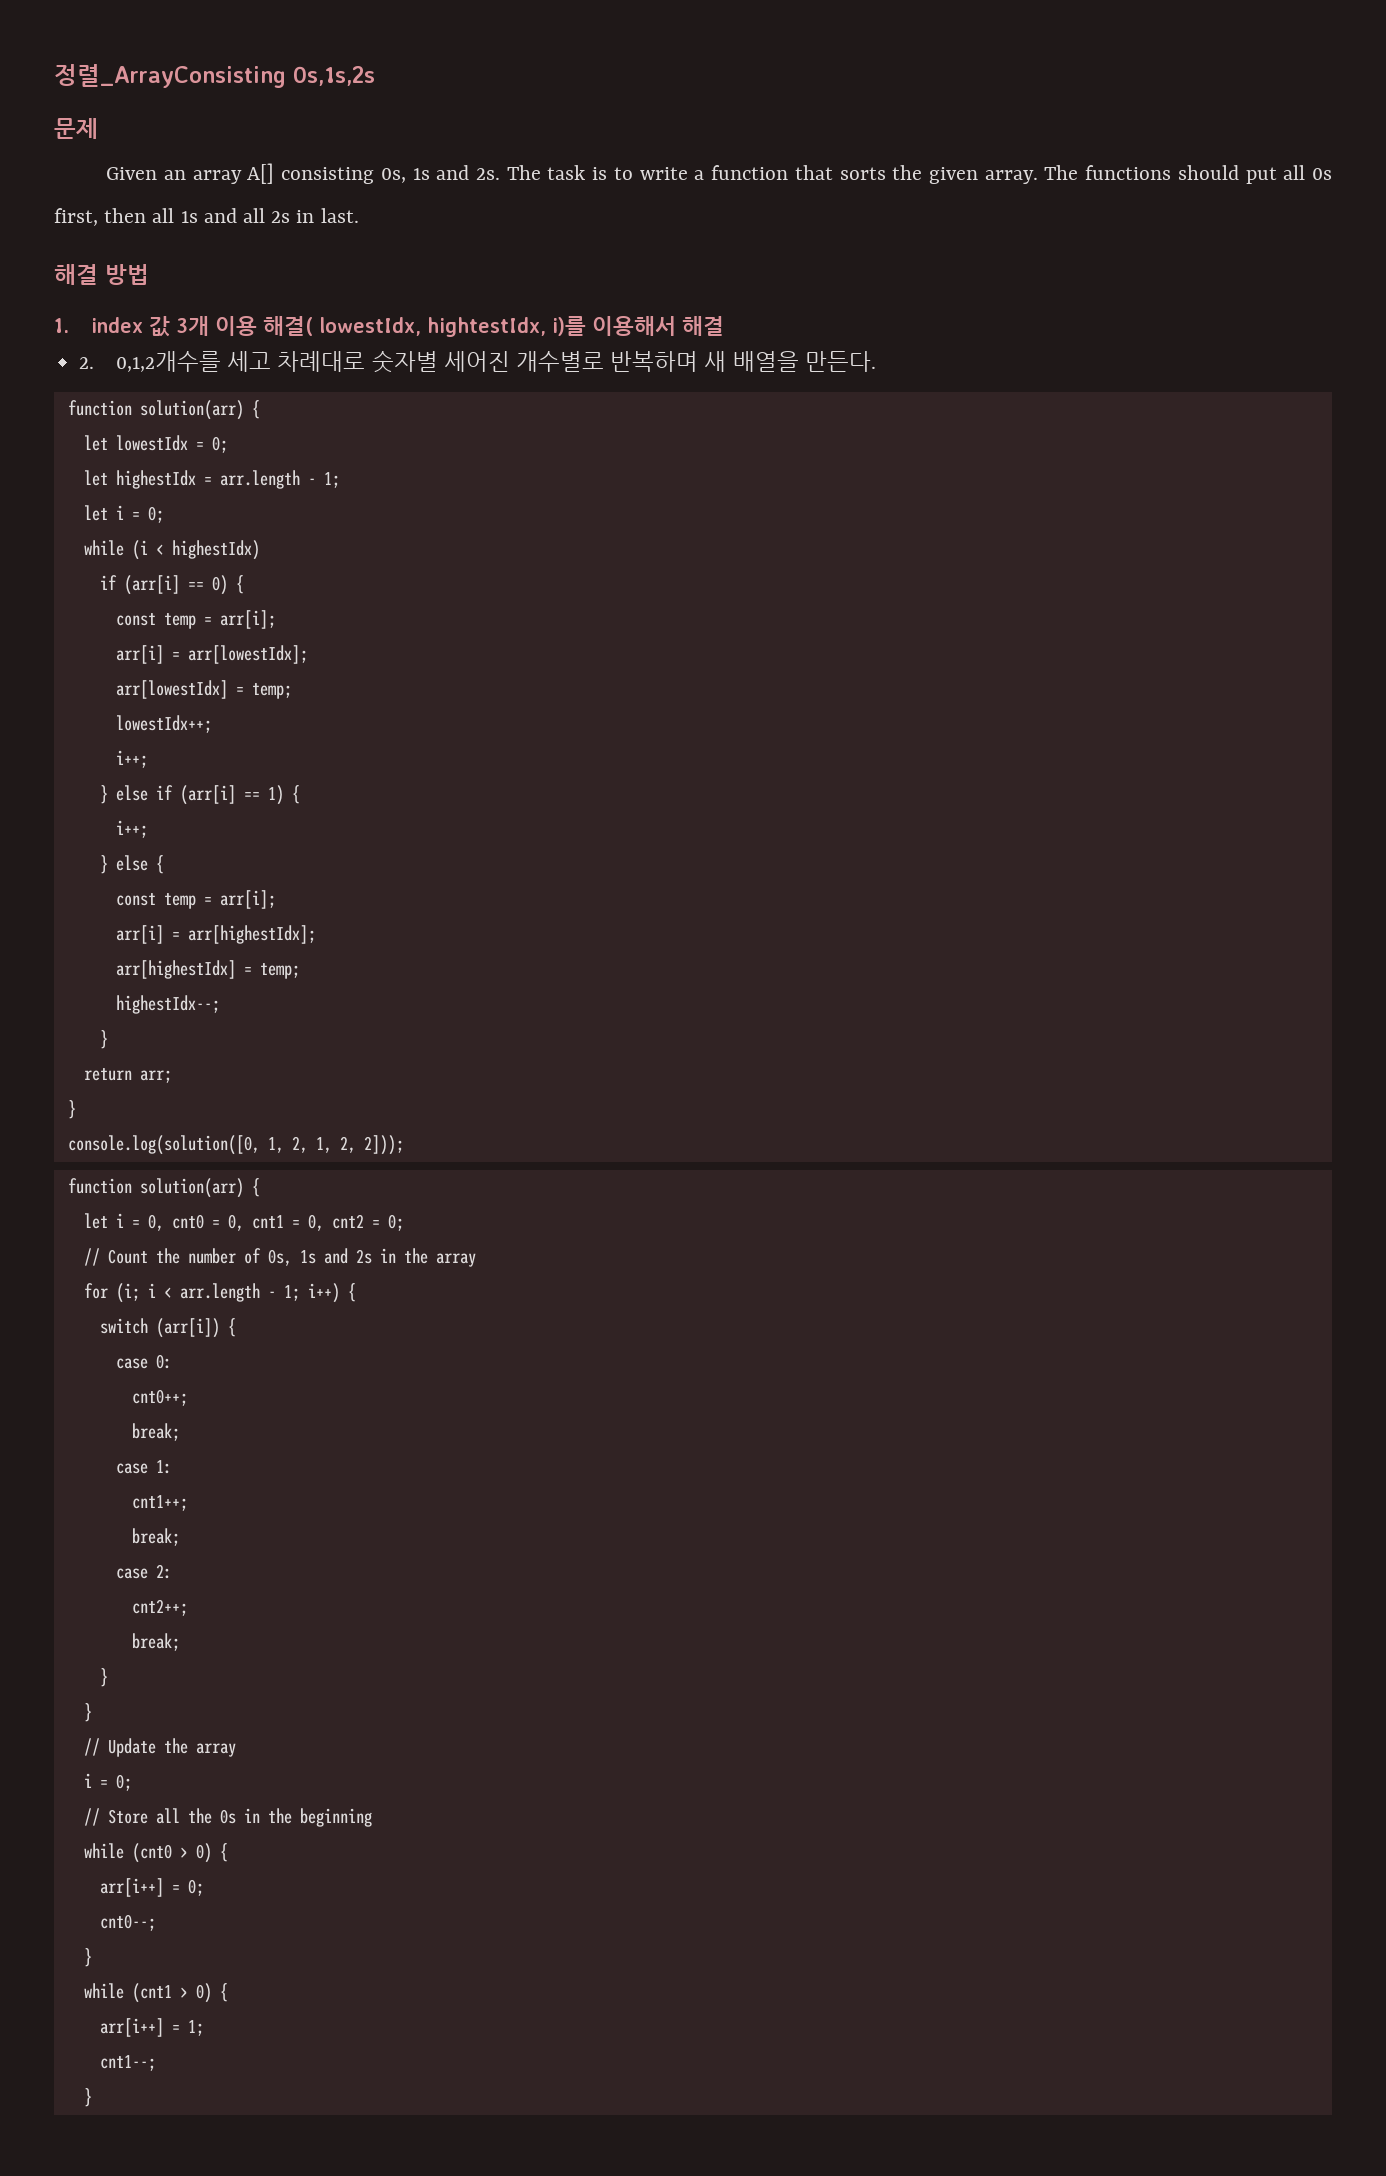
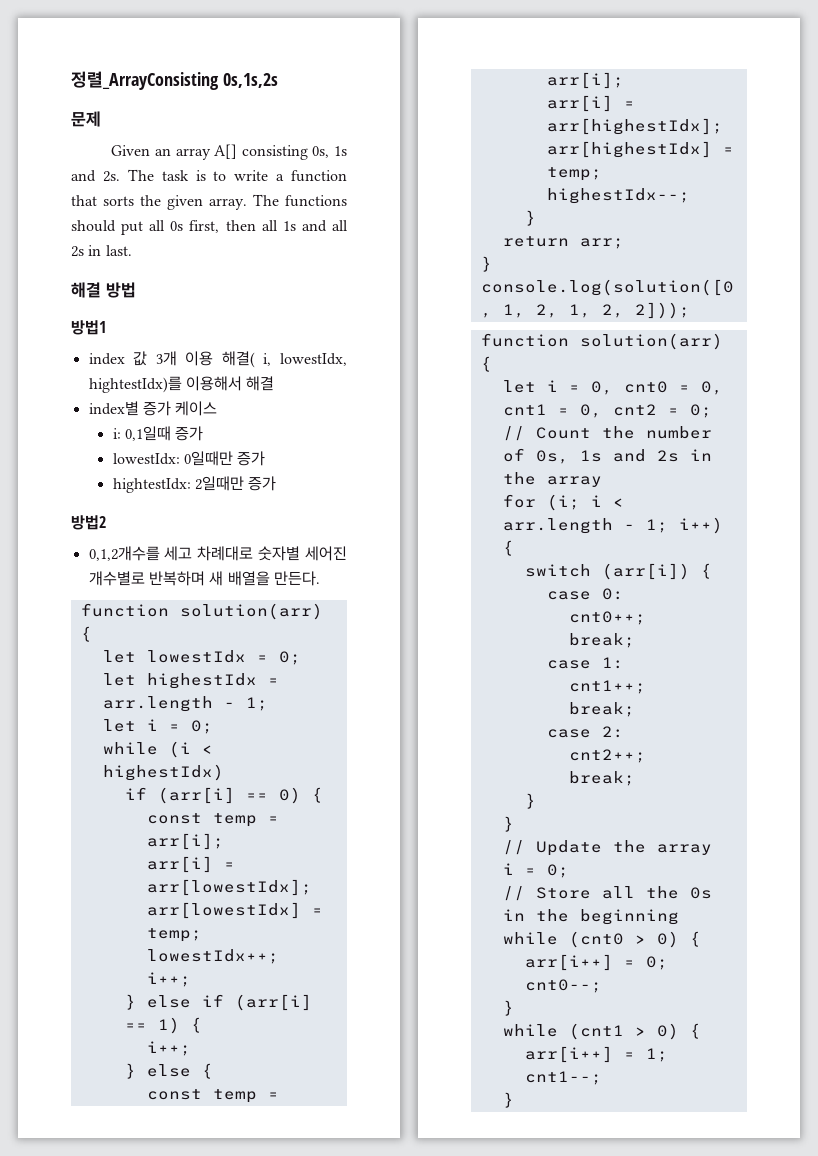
- 1. index 값 3개 이용 해결( lowestIdx, hightestIdx, i)를 이용해서 해결
+ 방법1
+ index 값 3개 이용 해결( i, lowestIdx, hightestIdx)를 이용해서 해결
- 2. 0,1,2개수를 세고 차례대로 숫자별 세어진 개수별로 반복하며 새 배열을 만든다.
+ index별 증가 케이스
+ i: 0,1일때 증가
+ lowestIdx: 0일때만 증가
+ hightestIdx: 2일때만 증가
+ 방법2
+ 0,1,2개수를 세고 차례대로 숫자별 세어진 개수별로 반복하며 새 배열을 만든다.

